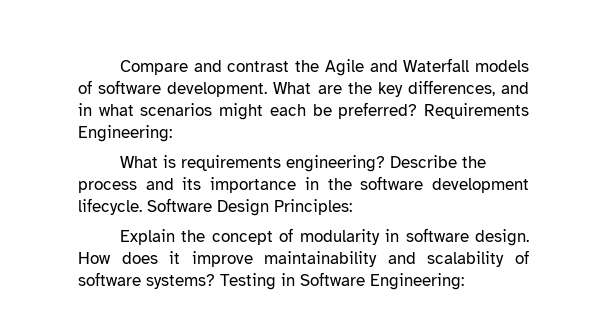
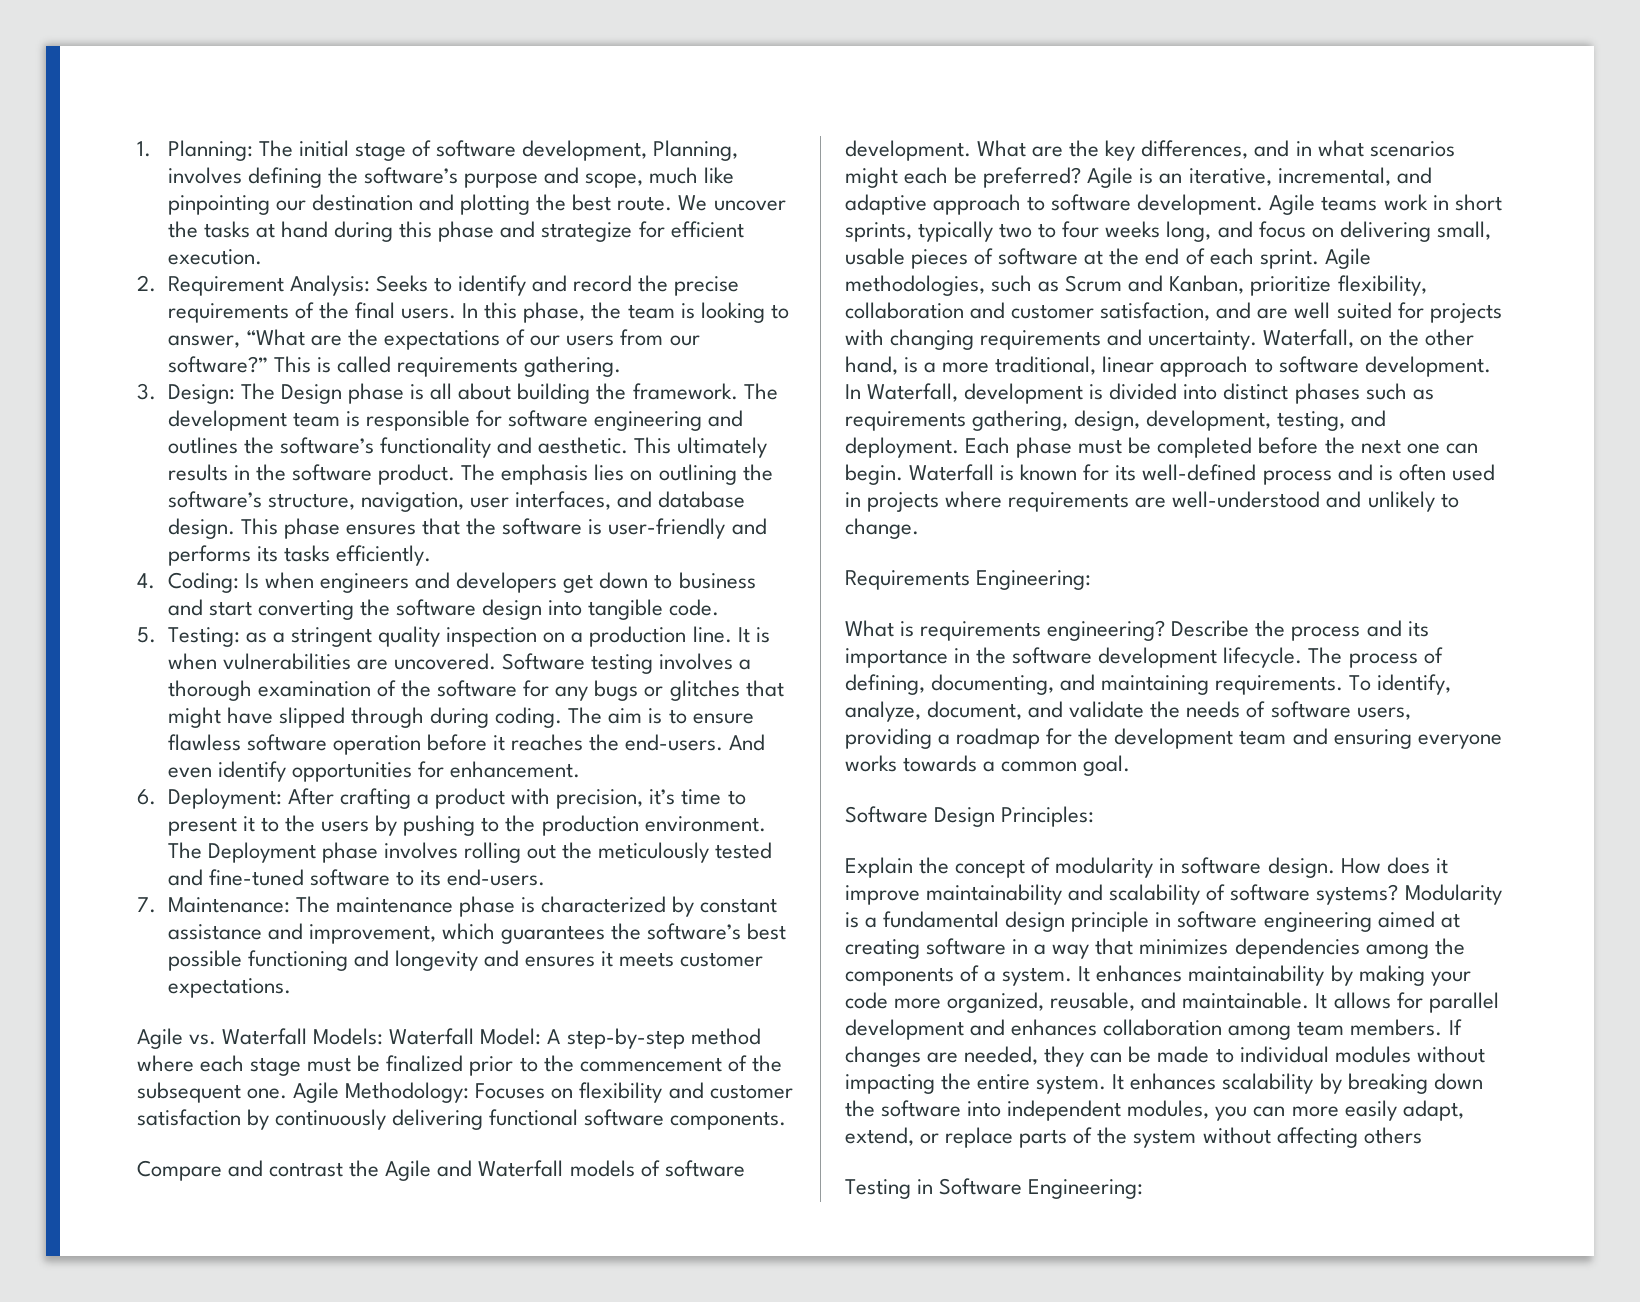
+ 1. Planning: The initial stage of software development, Planning, involves defining the software’s purpose and scope, much like pinpointing our destination and plotting the best route. We uncover the tasks at hand during this phase and strategize for efficient execution.
+ 2. Requirement Analysis: Seeks to identify and record the precise requirements of the final users. In this phase, the team is looking to answer, “What are the expectations of our users from our software?” This is called requirements gathering.
+ 3. Design: The Design phase is all about building the framework. The development team is responsible for software engineering and outlines the software’s functionality and aesthetic. This ultimately results in the software product. The emphasis lies on outlining the software’s structure, navigation, user interfaces, and database design. This phase ensures that the software is user-friendly and performs its tasks efficiently.
+ 4. Coding: Is when engineers and developers get down to business and start converting the software design into tangible code.
+ 5. Testing: as a stringent quality inspection on a production line. It is when vulnerabilities are uncovered. Software testing involves a thorough examination of the software for any bugs or glitches that might have slipped through during coding. The aim is to ensure flawless software operation before it reaches the end-users. And even identify opportunities for enhancement.
+ 6. Deployment: After crafting a product with precision, it’s time to present it to the users by pushing to the production environment. The Deployment phase involves rolling out the meticulously tested and fine-tuned software to its end-users.
+ 7. Maintenance: The maintenance phase is characterized by constant assistance and improvement, which guarantees the software’s best possible functioning and longevity and ensures it meets customer expectations.
+ Agile vs. Waterfall Models: Waterfall Model: A step-by-step method where each stage must be finalized prior to the commencement of the subsequent one. Agile Methodology: Focuses on flexibility and customer satisfaction by continuously delivering functional software components.
- What are the key differences, and in what scenarios might each be preferred? Requirements Engineering:
+ What are the key differences, and in what scenarios might each be preferred? Agile is an iterative, incremental, and adaptive approach to software development. Agile teams work in short sprints, typically two to four weeks long, and focus on delivering small, usable pieces of software at the end of each sprint. Agile methodologies, such as Scrum and Kanban, prioritize flexibility, collaboration and customer satisfaction, and are well suited for projects with changing requirements and uncertainty. Waterfall, on the other hand, is a more traditional, linear approach to software development. In Waterfall, development is divided into distinct phases such as requirements gathering, design, development, testing, and deployment. Each phase must be completed before the next one can begin. Waterfall is known for its well-defined process and is often used in projects where requirements are well-understood and unlikely to change.
+ Requirements Engineering:
- Describe the process and its importance in the software development lifecycle. Software Design Principles:
+ Describe the process and its importance in the software development lifecycle. The process of defining, documenting, and maintaining requirements. To identify, analyze, document, and validate the needs of software users, providing a roadmap for the development team and ensuring everyone works towards a common goal.
+ Software Design Principles:
- How does it improve maintainability and scalability of software systems? Testing in Software Engineering:
+ How does it improve maintainability and scalability of software systems? Modularity is a fundamental design principle in software engineering aimed at creating software in a way that minimizes dependencies among the components of a system. It enhances maintainability by making your code more organized, reusable, and maintainable. It allows for parallel development and enhances collaboration among team members. If changes are needed, they can be made to individual modules without impacting the entire system. It enhances scalability by breaking down the software into independent modules, you can more easily adapt, extend, or replace parts of the system without affecting others
+ Testing in Software Engineering:

